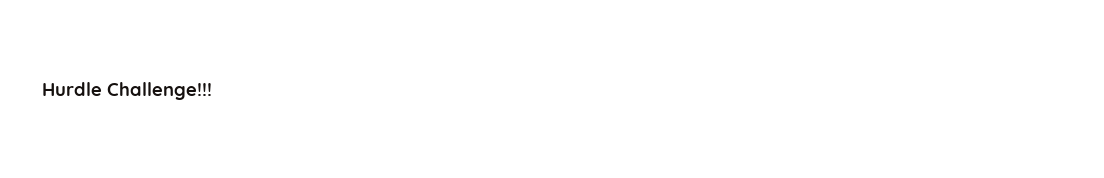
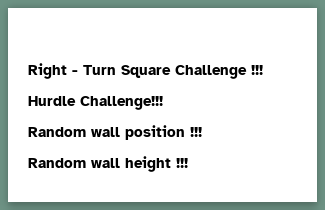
+ Right - Turn Square Challenge !!!
  Hurdle Challenge!!!
+ Random wall position !!!
+ Random wall height !!!

